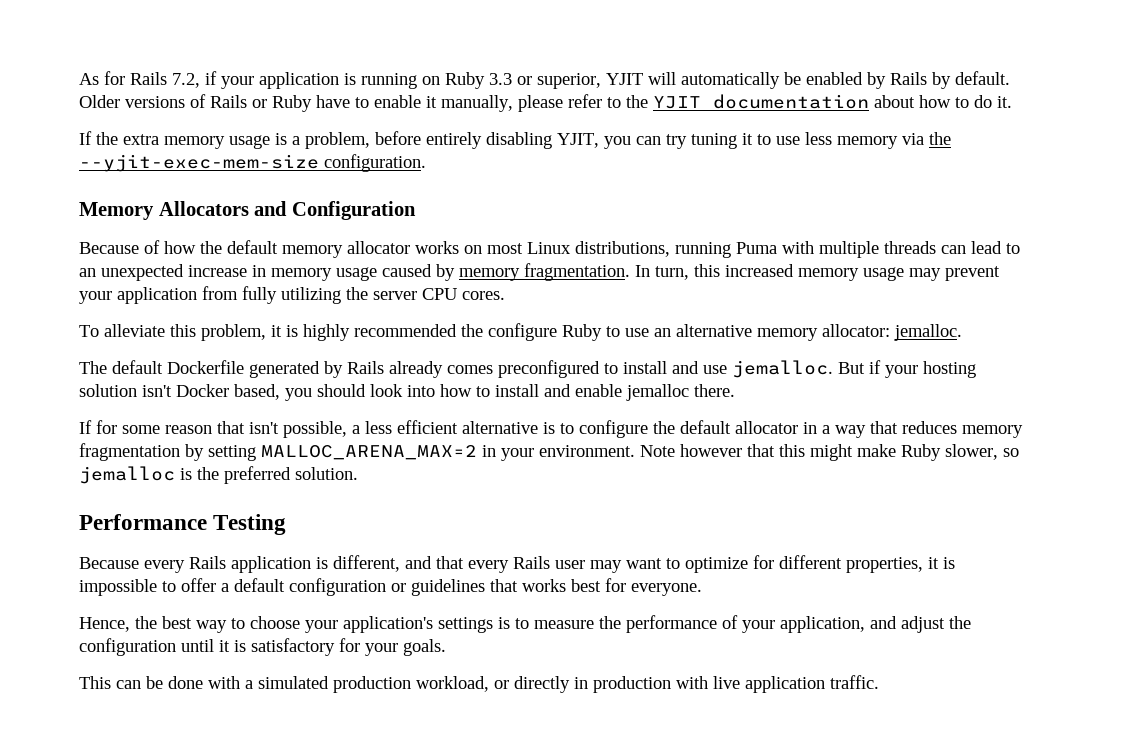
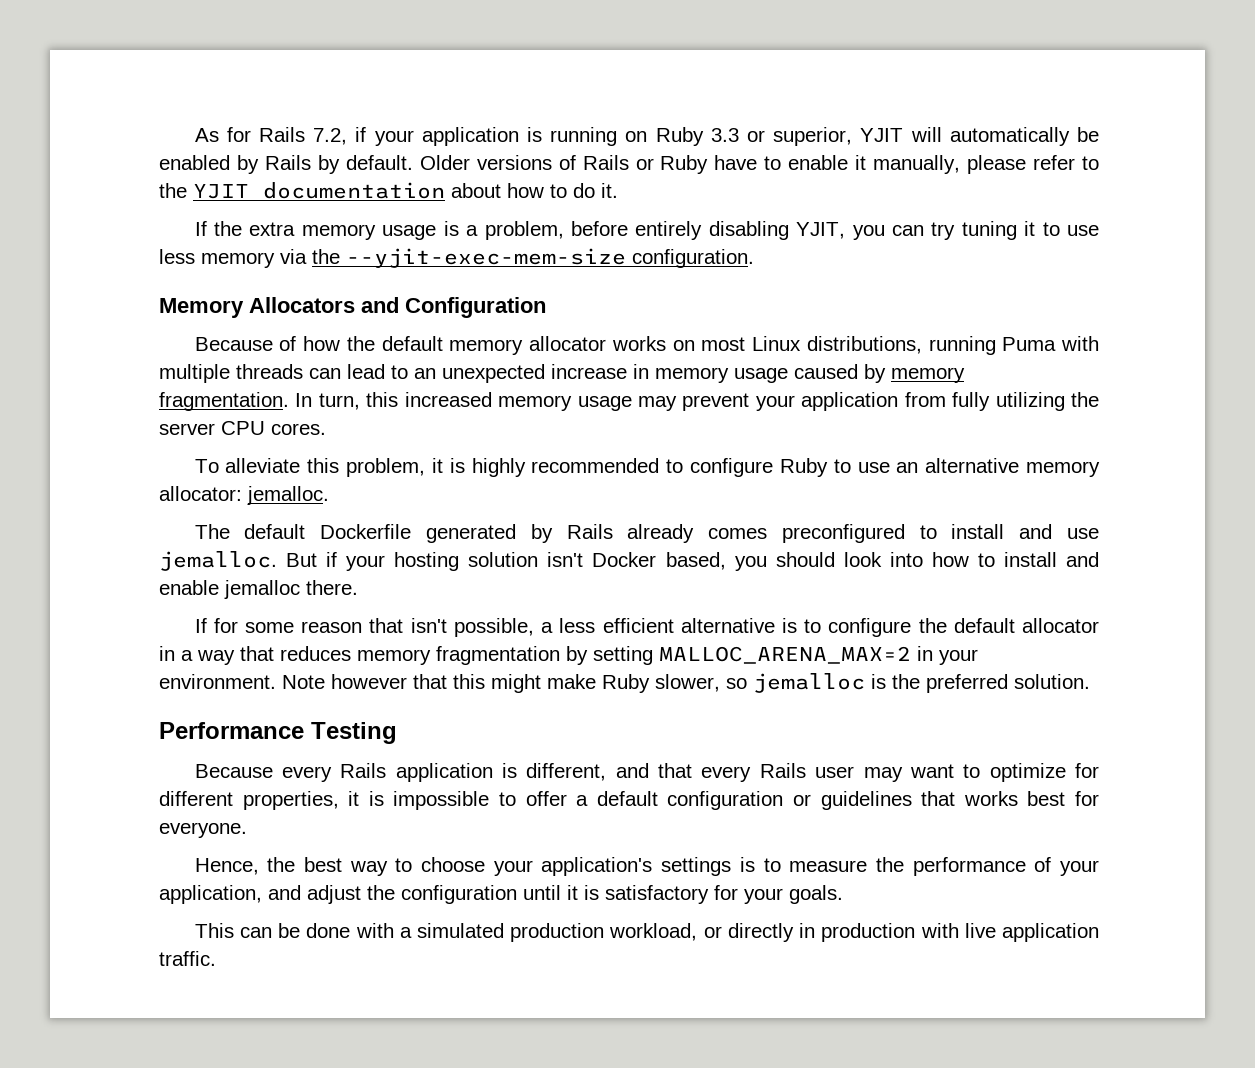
- To alleviate this problem, it is highly recommended the configure Ruby to use an alternative memory allocator: jemalloc.
+ To alleviate this problem, it is highly recommended to configure Ruby to use an alternative memory allocator: jemalloc.

